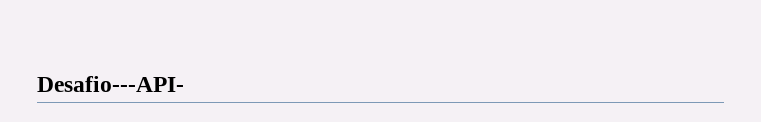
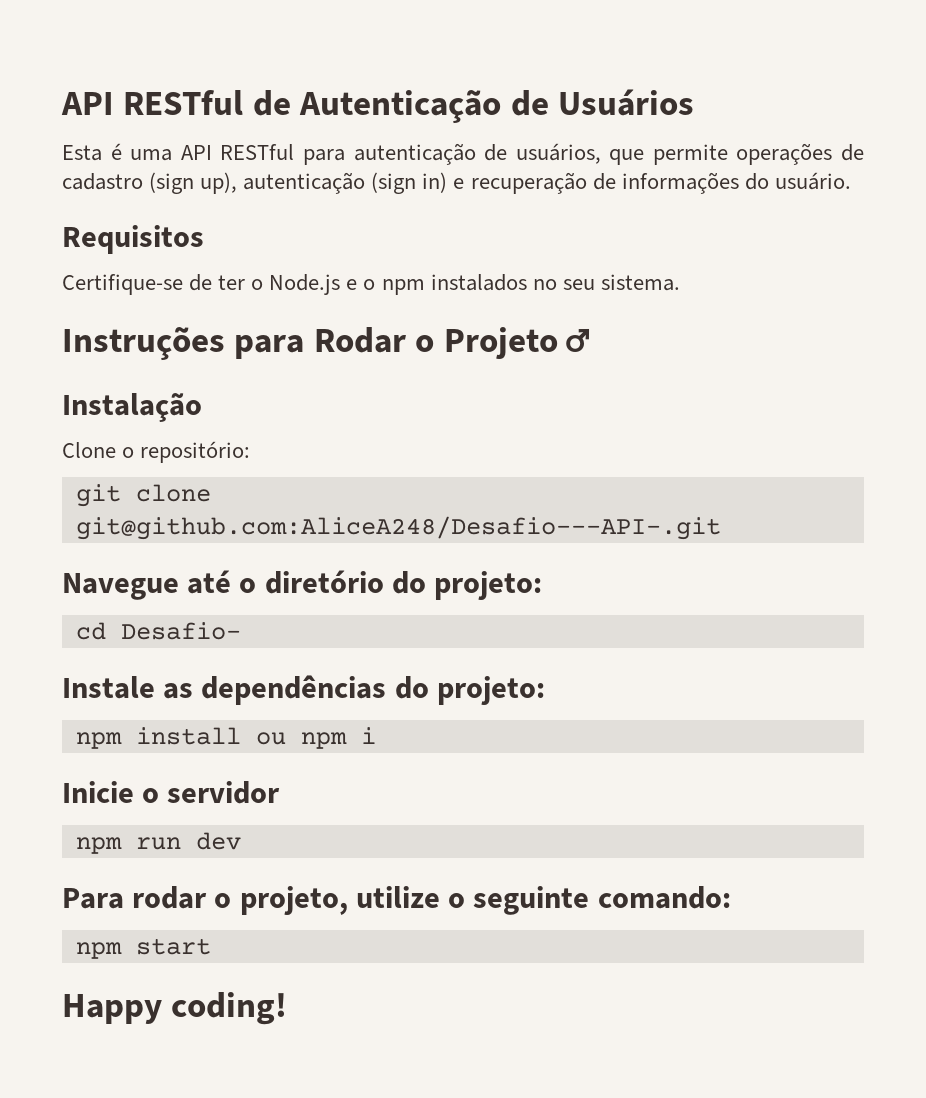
- Desafio---API-
+ API RESTful de Autenticação de Usuários
+ Esta é uma API RESTful para autenticação de usuários, que permite operações de cadastro (sign up), autenticação (sign in) e recuperação de informações do usuário.
+ Requisitos
+ Certifique-se de ter o Node.js e o npm instalados no seu sistema.
+ Instruções para Rodar o Projeto ♂
+ Instalação
+ Clone o repositório:
+ git clone git@github.com:AliceA248/Desafio---API-.git
+ Navegue até o diretório do projeto:
+ cd Desafio-
+ Instale as dependências do projeto:
+ npm install ou npm i
+ Inicie o servidor
+ npm run dev
+ Para rodar o projeto, utilize o seguinte comando:
+ npm start
+ Happy coding!

